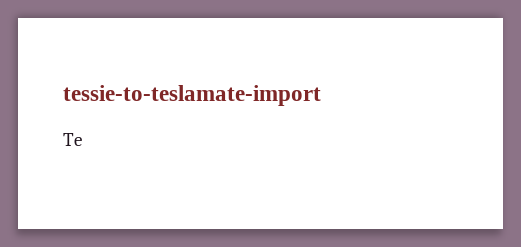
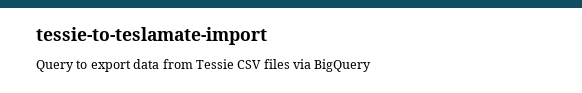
- Te
+ Query to export data from Tessie CSV files via BigQuery

